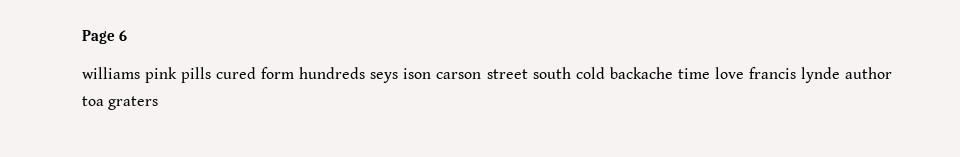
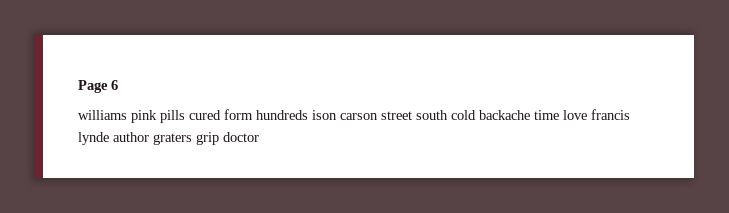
- williams pink pills cured form hundreds seys ison carson street south cold backache time love francis lynde author toa graters
+ williams pink pills cured form hundreds ison carson street south cold backache time love francis lynde author graters grip doctor

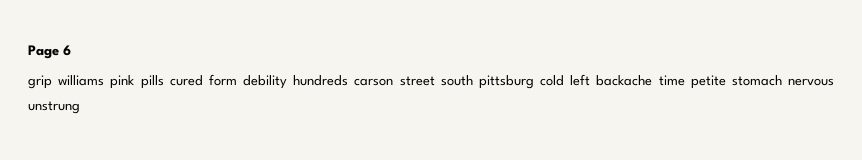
- williams pink pills cured form hundreds ison carson street south cold backache time love francis lynde author graters grip doctor
+ grip williams pink pills cured form debility hundreds carson street south pittsburg cold left backache time petite stomach nervous unstrung

